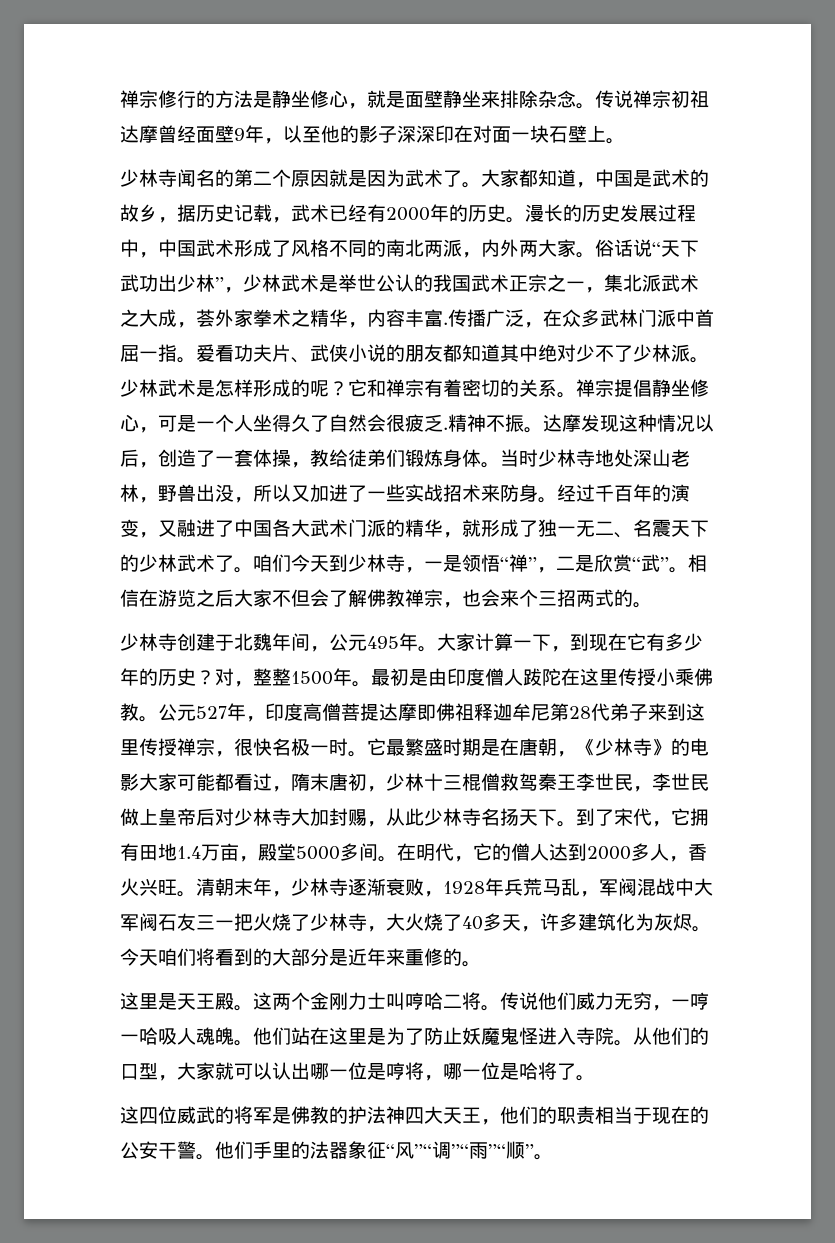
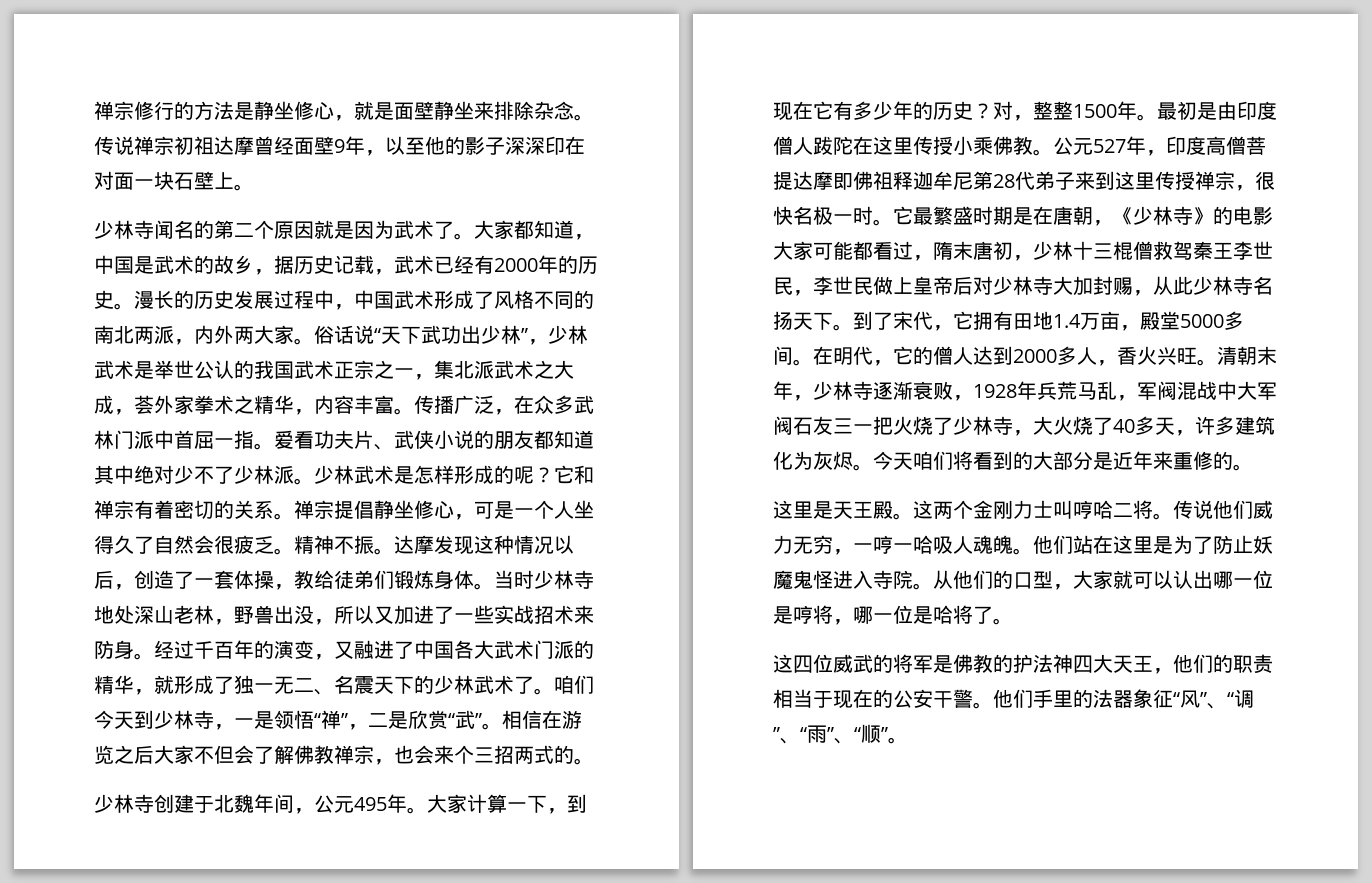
- 俗话说“天下武功出少林”，少林武术是举世公认的我国武术正宗之一，集北派武术之大成，荟外家拳术之精华，内容丰富.
+ 俗话说“天下武功出少林”，少林武术是举世公认的我国武术正宗之一，集北派武术之大成，荟外家拳术之精华，内容丰富。
- 禅宗提倡静坐修心，可是一个人坐得久了自然会很疲乏.
+ 禅宗提倡静坐修心，可是一个人坐得久了自然会很疲乏。
- 他们手里的法器象征“风”“调”“雨”“顺”。
+ 他们手里的法器象征“风”、“调”、“雨”、“顺”。

